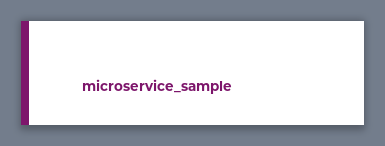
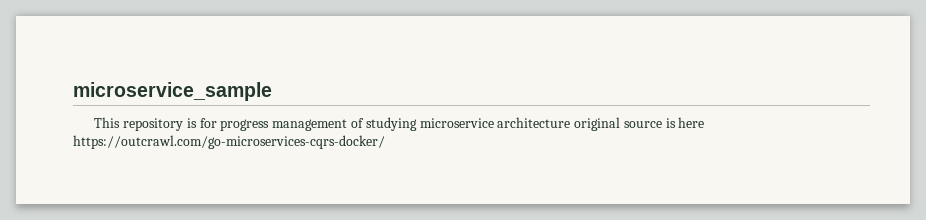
+ This repository is for progress management of studying microservice architecture original source is here https://outcrawl.com/go-microservices-cqrs-docker/

